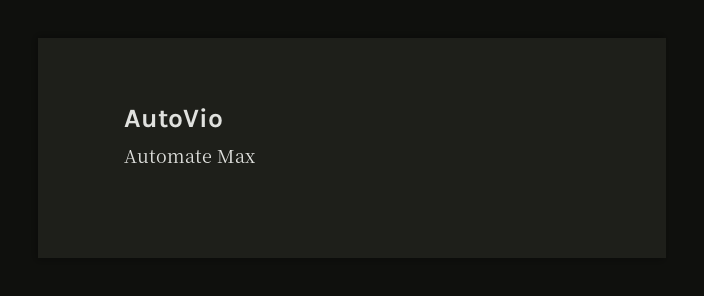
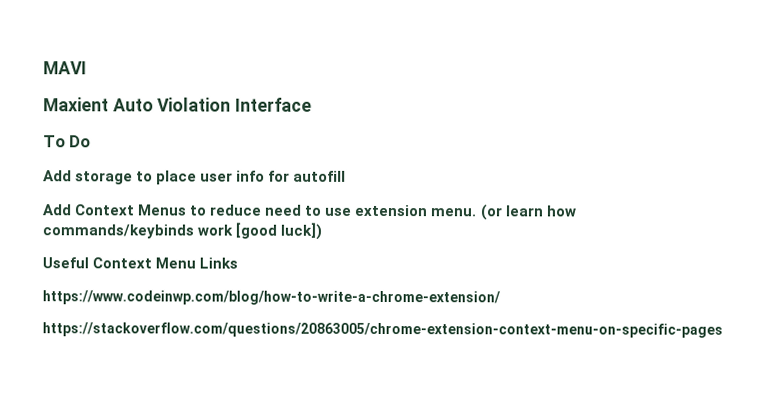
- AutoVio
- Automate Max
+ MAVI
+ Maxient Auto Violation Interface
+ To Do
+ Add storage to place user info for autofill
+ Add Context Menus to reduce need to use extension menu. (or learn how commands/keybinds work [good luck])
+ Useful Context Menu Links
+ https://www.codeinwp.com/blog/how-to-write-a-chrome-extension/
+ https://stackoverflow.com/questions/20863005/chrome-extension-context-menu-on-specific-pages

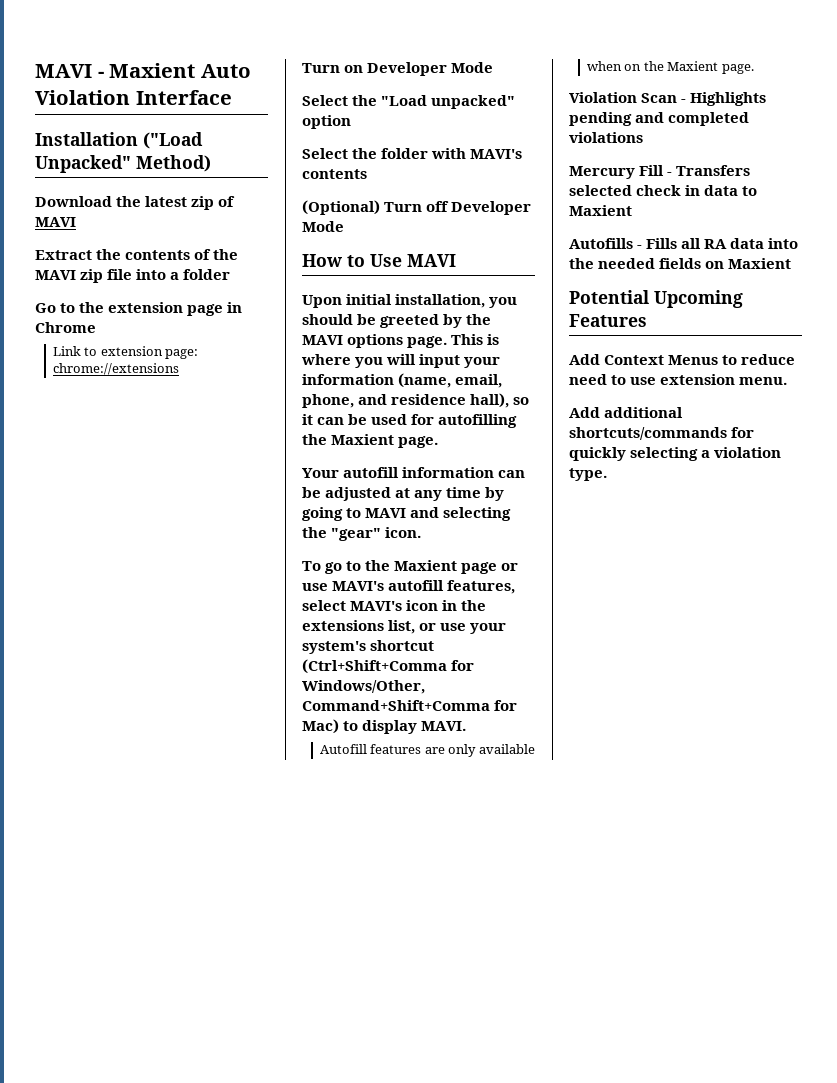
- MAVI
- Maxient Auto Violation Interface
+ MAVI - Maxient Auto Violation Interface
- To Do
- Add storage to place user info for autofill
+ Installation ("Load Unpacked" Method)
+ Download the latest zip of MAVI
+ Extract the contents of the MAVI zip file into a folder
+ Go to the extension page in Chrome
+ Link to extension page: chrome://extensions
+ Turn on Developer Mode
+ Select the "Load unpacked" option
+ Select the folder with MAVI's contents
+ (Optional) Turn off Developer Mode
+ How to Use MAVI
+ Upon initial installation, you should be greeted by the MAVI options page. This is where you will input your information (name, email, phone, and residence hall), so it can be used for autofilling the Maxient page.
+ Your autofill information can be adjusted at any time by going to MAVI and selecting the "gear" icon.
+ To go to the Maxient page or use MAVI's autofill features, select MAVI's icon in the extensions list, or use your system's shortcut (Ctrl+Shift+Comma for Windows/Other, Command+Shift+Comma for Mac) to display MAVI.
+ Autofill features are only available when on the Maxient page.
+ Violation Scan - Highlights pending and completed violations
+ Mercury Fill - Transfers selected check in data to Maxient
+ Autofills - Fills all RA data into the needed fields on Maxient
+ Potential Upcoming Features
- Add Context Menus to reduce need to use extension menu. (or learn how commands/keybinds work [good luck])
- Useful Context Menu Links
- https://www.codeinwp.com/blog/how-to-write-a-chrome-extension/
- https://stackoverflow.com/questions/20863005/chrome-extension-context-menu-on-specific-pages
+ Add Context Menus to reduce need to use extension menu.
+ Add additional shortcuts/commands for quickly selecting a violation type.

